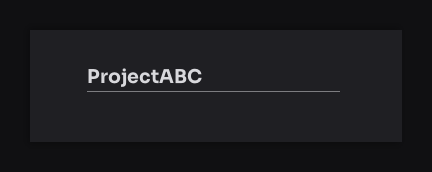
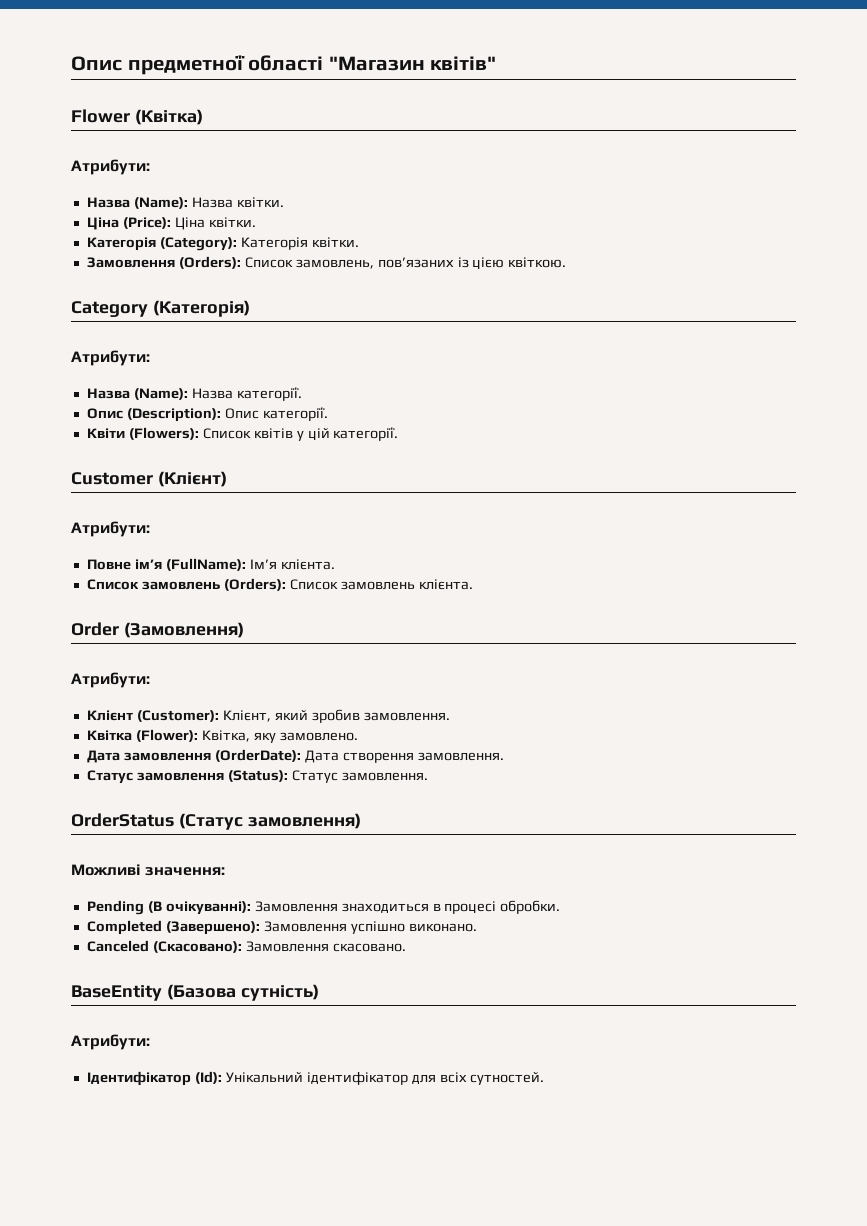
- ProjectABC
+ Опис предметної області "Магазин квітів"
+ Flower (Квітка)
+ Атрибути:
+ Назва (Name): Назва квітки.
+ Ціна (Price): Ціна квітки.
+ Категорія (Category): Категорія квітки.
+ Замовлення (Orders): Список замовлень, пов’язаних із цією квіткою.
+ Category (Категорія)
+ Атрибути:
+ Назва (Name): Назва категорії.
+ Опис (Description): Опис категорії.
+ Квіти (Flowers): Список квітів у цій категорії.
+ Customer (Клієнт)
+ Атрибути:
+ Повне ім’я (FullName): Ім’я клієнта.
+ Список замовлень (Orders): Список замовлень клієнта.
+ Order (Замовлення)
+ Атрибути:
+ Клієнт (Customer): Клієнт, який зробив замовлення.
+ Квітка (Flower): Квітка, яку замовлено.
+ Дата замовлення (OrderDate): Дата створення замовлення.
+ Статус замовлення (Status): Статус замовлення.
+ OrderStatus (Статус замовлення)
+ Можливі значення:
+ Pending (В очікуванні): Замовлення знаходиться в процесі обробки.
+ Completed (Завершено): Замовлення успішно виконано.
+ Canceled (Скасовано): Замовлення скасовано.
+ BaseEntity (Базова сутність)
+ Атрибути:
+ Ідентифікатор (Id): Унікальний ідентифікатор для всіх сутностей.

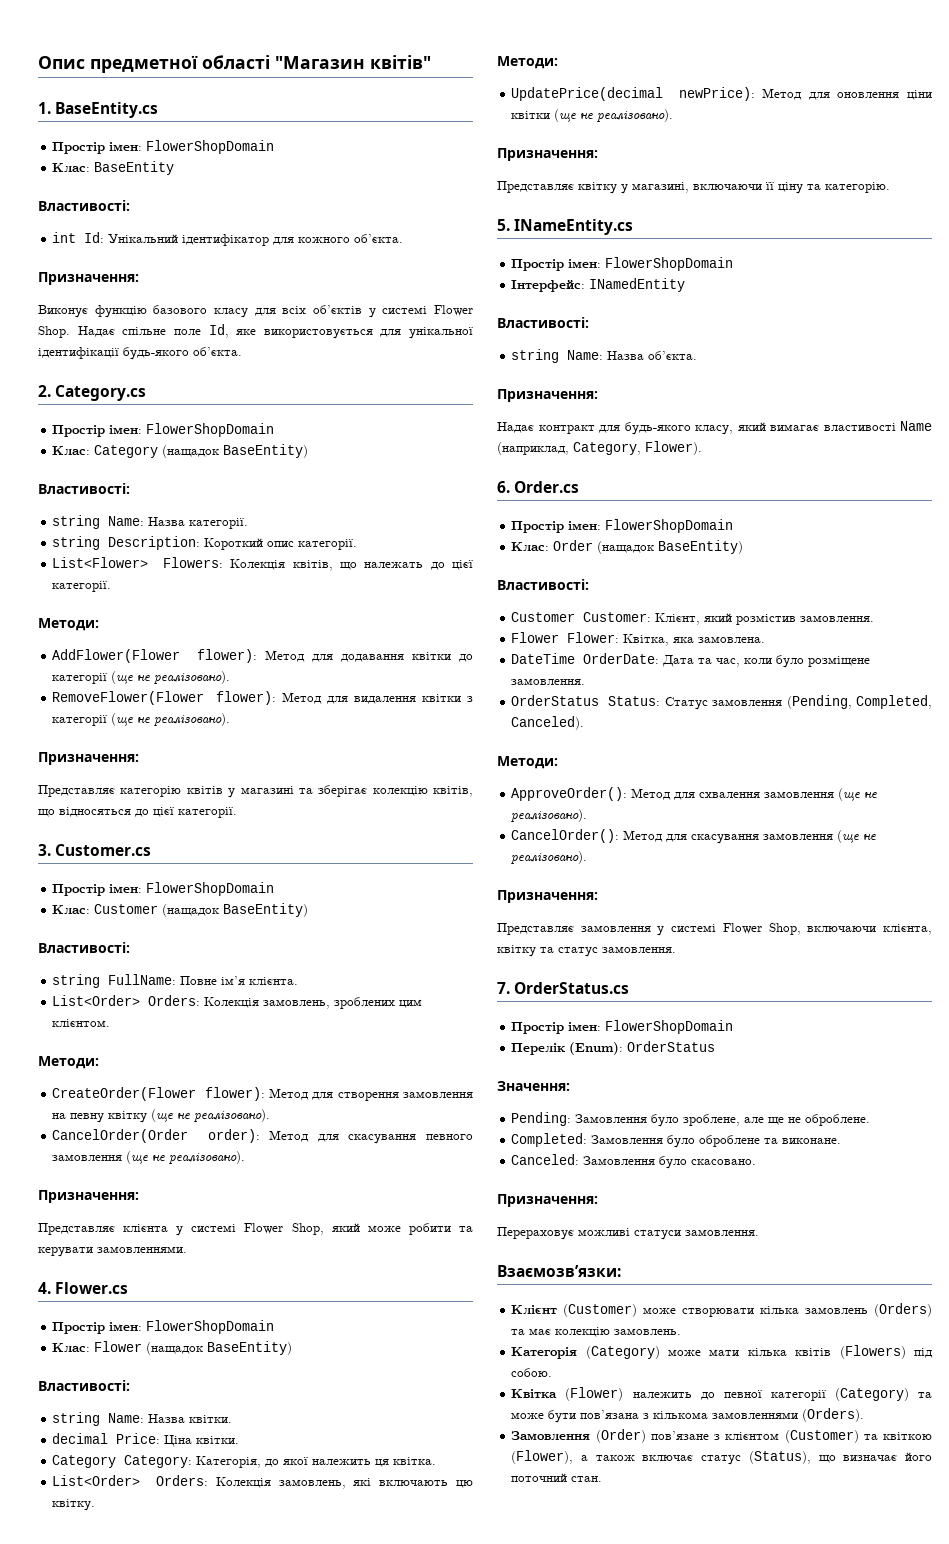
- Flower (Квітка)
- Атрибути:
- Назва (Name): Назва квітки.
+ 1. BaseEntity.cs
+ Простір імен: FlowerShopDomain
+ Клас: BaseEntity
+ Властивості:
+ int Id: Унікальний ідентифікатор для кожного об’єкта.
+ Призначення:
+ Виконує функцію базового класу для всіх об’єктів у системі Flower Shop. Надає спільне поле Id, яке використовується для унікальної ідентифікації будь-якого об’єкта.
+ 2. Category.cs
+ Простір імен: FlowerShopDomain
+ Клас: Category (нащадок BaseEntity)
+ Властивості:
+ string Name: Назва категорії.
+ string Description: Короткий опис категорії.
+ List<Flower> Flowers: Колекція квітів, що належать до цієї категорії.
+ Методи:
+ AddFlower(Flower flower): Метод для додавання квітки до категорії (ще не реалізовано).
+ RemoveFlower(Flower flower): Метод для видалення квітки з категорії (ще не реалізовано).
+ Призначення:
+ Представляє категорію квітів у магазині та зберігає колекцію квітів, що відносяться до цієї категорії.
+ 3. Customer.cs
+ Простір імен: FlowerShopDomain
+ Клас: Customer (нащадок BaseEntity)
+ Властивості:
+ string FullName: Повне ім’я клієнта.
+ List<Order> Orders: Колекція замовлень, зроблених цим клієнтом.
+ Методи:
+ CreateOrder(Flower flower): Метод для створення замовлення на певну квітку (ще не реалізовано).
+ CancelOrder(Order order): Метод для скасування певного замовлення (ще не реалізовано).
+ Призначення:
+ Представляє клієнта у системі Flower Shop, який може робити та керувати замовленнями.
+ 4. Flower.cs
+ Простір імен: FlowerShopDomain
+ Клас: Flower (нащадок BaseEntity)
+ Властивості:
+ string Name: Назва квітки.
- Ціна (Price): Ціна квітки.
+ decimal Price: Ціна квітки.
- Категорія (Category): Категорія квітки.
- Замовлення (Orders): Список замовлень, пов’язаних із цією квіткою.
- Category (Категорія)
- Атрибути:
- Назва (Name): Назва категорії.
- Опис (Description): Опис категорії.
- Квіти (Flowers): Список квітів у цій категорії.
- Customer (Клієнт)
- Атрибути:
- Повне ім’я (FullName): Ім’я клієнта.
- Список замовлень (Orders): Список замовлень клієнта.
- Order (Замовлення)
- Атрибути:
- Клієнт (Customer): Клієнт, який зробив замовлення.
- Квітка (Flower): Квітка, яку замовлено.
- Дата замовлення (OrderDate): Дата створення замовлення.
- Статус замовлення (Status): Статус замовлення.
- OrderStatus (Статус замовлення)
- Можливі значення:
- Pending (В очікуванні): Замовлення знаходиться в процесі обробки.
- Completed (Завершено): Замовлення успішно виконано.
- Canceled (Скасовано): Замовлення скасовано.
- BaseEntity (Базова сутність)
- Атрибути:
- Ідентифікатор (Id): Унікальний ідентифікатор для всіх сутностей.
+ Category Category: Категорія, до якої належить ця квітка.
+ List<Order> Orders: Колекція замовлень, які включають цю квітку.
+ Методи:
+ UpdatePrice(decimal newPrice): Метод для оновлення ціни квітки (ще не реалізовано).
+ Призначення:
+ Представляє квітку у магазині, включаючи її ціну та категорію.
+ 5. INameEntity.cs
+ Простір імен: FlowerShopDomain
+ Інтерфейс: INamedEntity
+ Властивості:
+ string Name: Назва об’єкта.
+ Призначення:
+ Надає контракт для будь-якого класу, який вимагає властивості Name (наприклад, Category, Flower).
+ 6. Order.cs
+ Простір імен: FlowerShopDomain
+ Клас: Order (нащадок BaseEntity)
+ Властивості:
+ Customer Customer: Клієнт, який розмістив замовлення.
+ Flower Flower: Квітка, яка замовлена.
+ DateTime OrderDate: Дата та час, коли було розміщене замовлення.
+ OrderStatus Status: Статус замовлення (Pending, Completed, Canceled).
+ Методи:
+ ApproveOrder(): Метод для схвалення замовлення (ще не реалізовано).
+ CancelOrder(): Метод для скасування замовлення (ще не реалізовано).
+ Призначення:
+ Представляє замовлення у системі Flower Shop, включаючи клієнта, квітку та статус замовлення.
+ 7. OrderStatus.cs
+ Простір імен: FlowerShopDomain
+ Перелік (Enum): OrderStatus
+ Значення:
+ Pending: Замовлення було зроблене, але ще не оброблене.
+ Completed: Замовлення було оброблене та виконане.
+ Canceled: Замовлення було скасовано.
+ Призначення:
+ Перераховує можливі статуси замовлення.
+ Взаємозв’язки:
+ Клієнт (Customer) може створювати кілька замовлень (Orders) та має колекцію замовлень.
+ Категорія (Category) може мати кілька квітів (Flowers) під собою.
+ Квітка (Flower) належить до певної категорії (Category) та може бути пов’язана з кількома замовленнями (Orders).
+ Замовлення (Order) пов’язане з клієнтом (Customer) та квіткою (Flower), а також включає статус (Status), що визначає його поточний стан.

